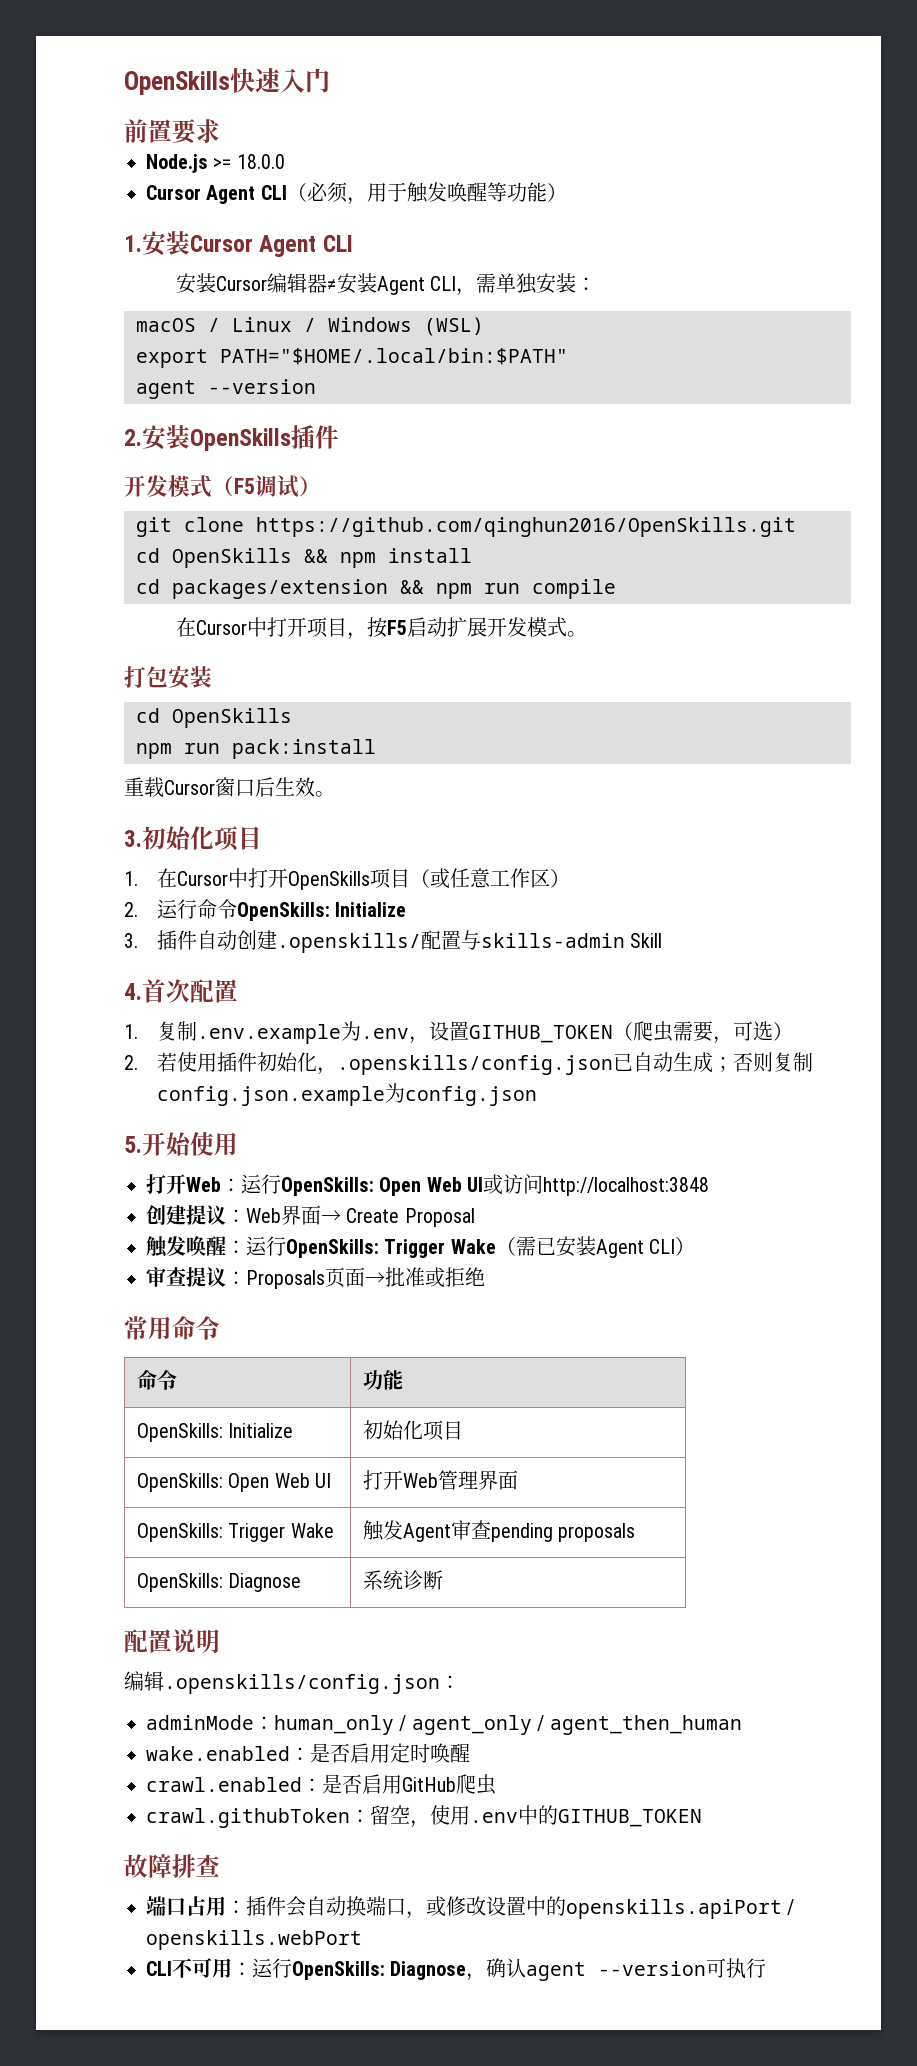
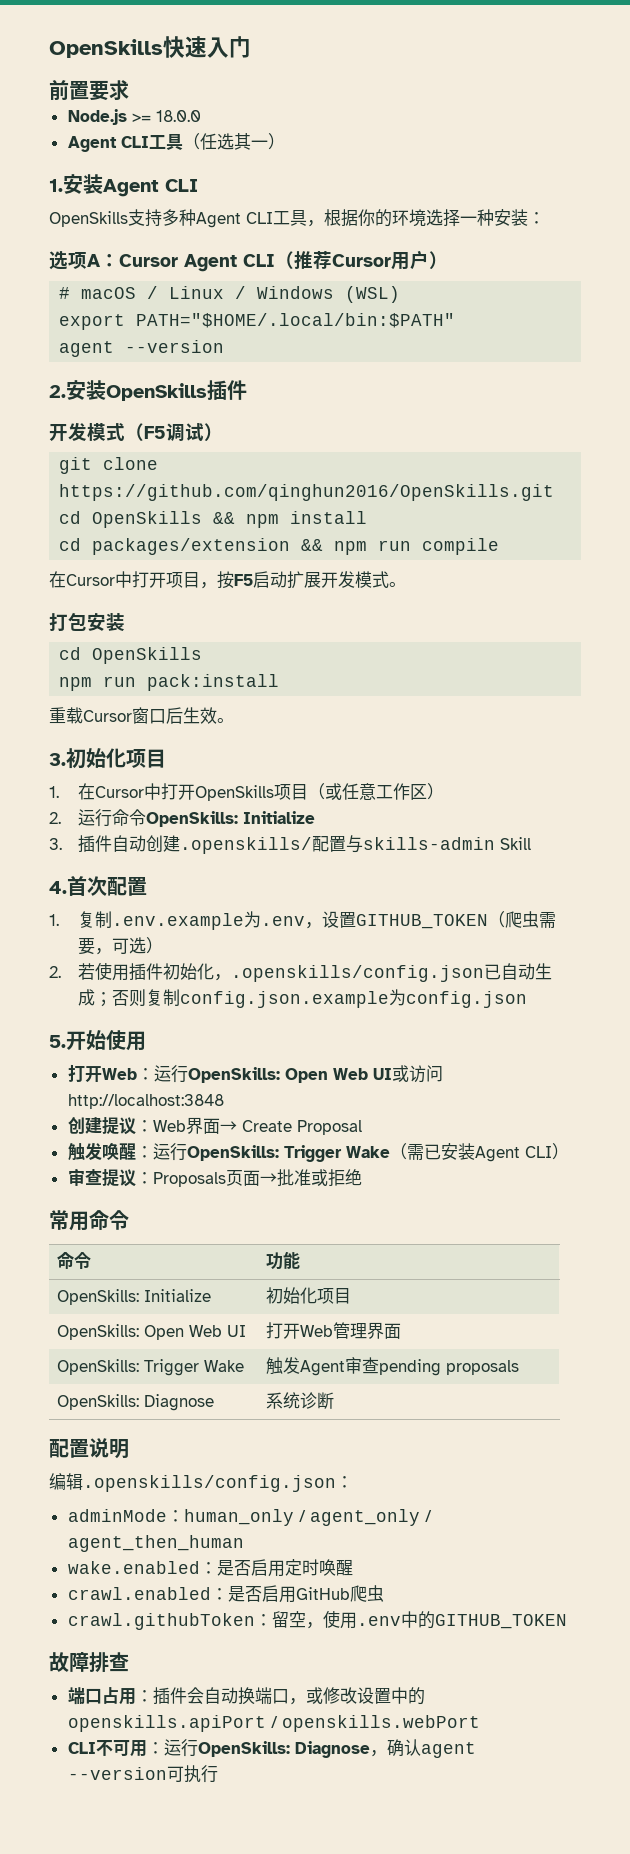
- Cursor Agent CLI（必须，用于触发唤醒等功能）
+ Agent CLI工具（任选其一）
- 1.安装Cursor Agent CLI
+ 1.安装Agent CLI
- 安装Cursor编辑器≠安装Agent CLI，需单独安装：
- macOS / Linux / Windows (WSL)
+ OpenSkills支持多种Agent CLI工具，根据你的环境选择一种安装：
+ 选项A：Cursor Agent CLI（推荐Cursor用户）
+ # macOS / Linux / Windows (WSL)

